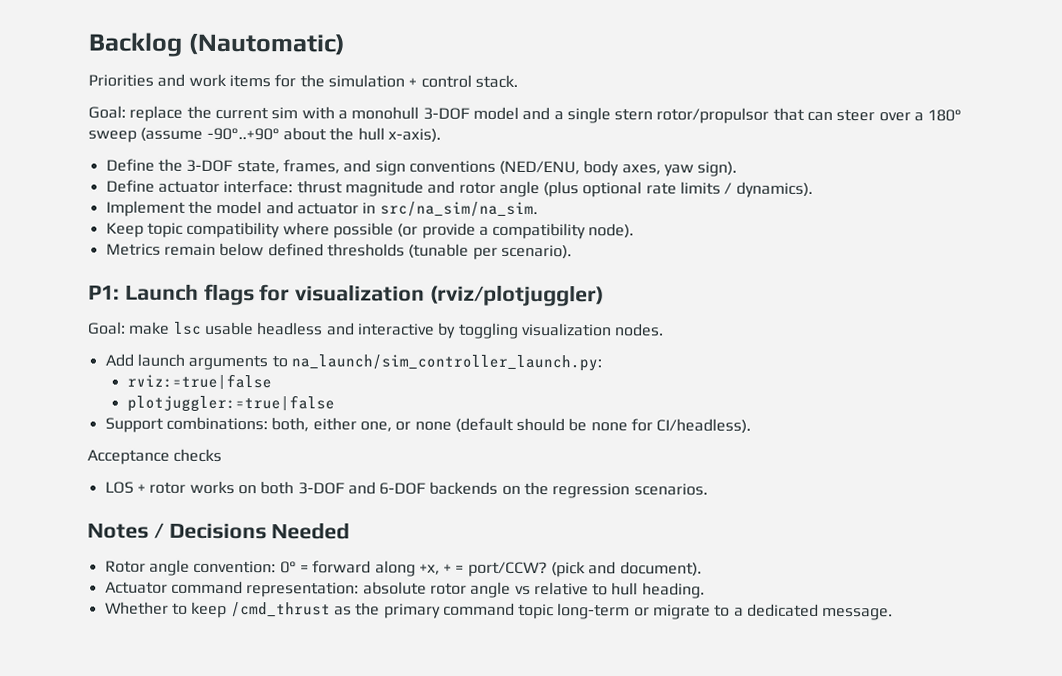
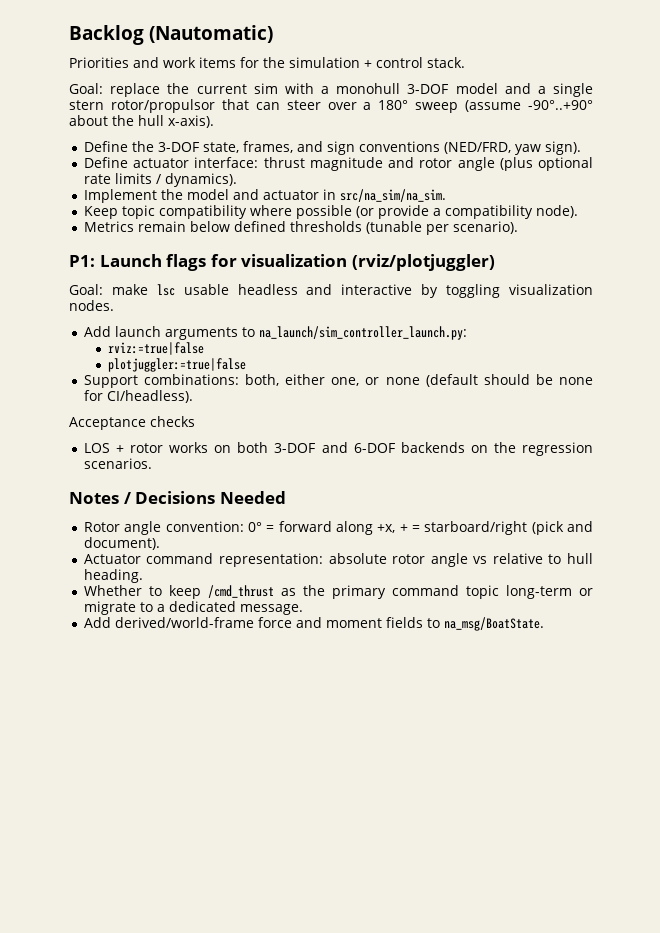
- Define the 3-DOF state, frames, and sign conventions (NED/ENU, body axes, yaw sign).
+ Define the 3-DOF state, frames, and sign conventions (NED/FRD, yaw sign).
- Rotor angle convention: 0° = forward along +x, + = port/CCW? (pick and document).
+ Rotor angle convention: 0° = forward along +x, + = starboard/right (pick and document).
+ Add derived/world-frame force and moment fields to na_msg/BoatState.

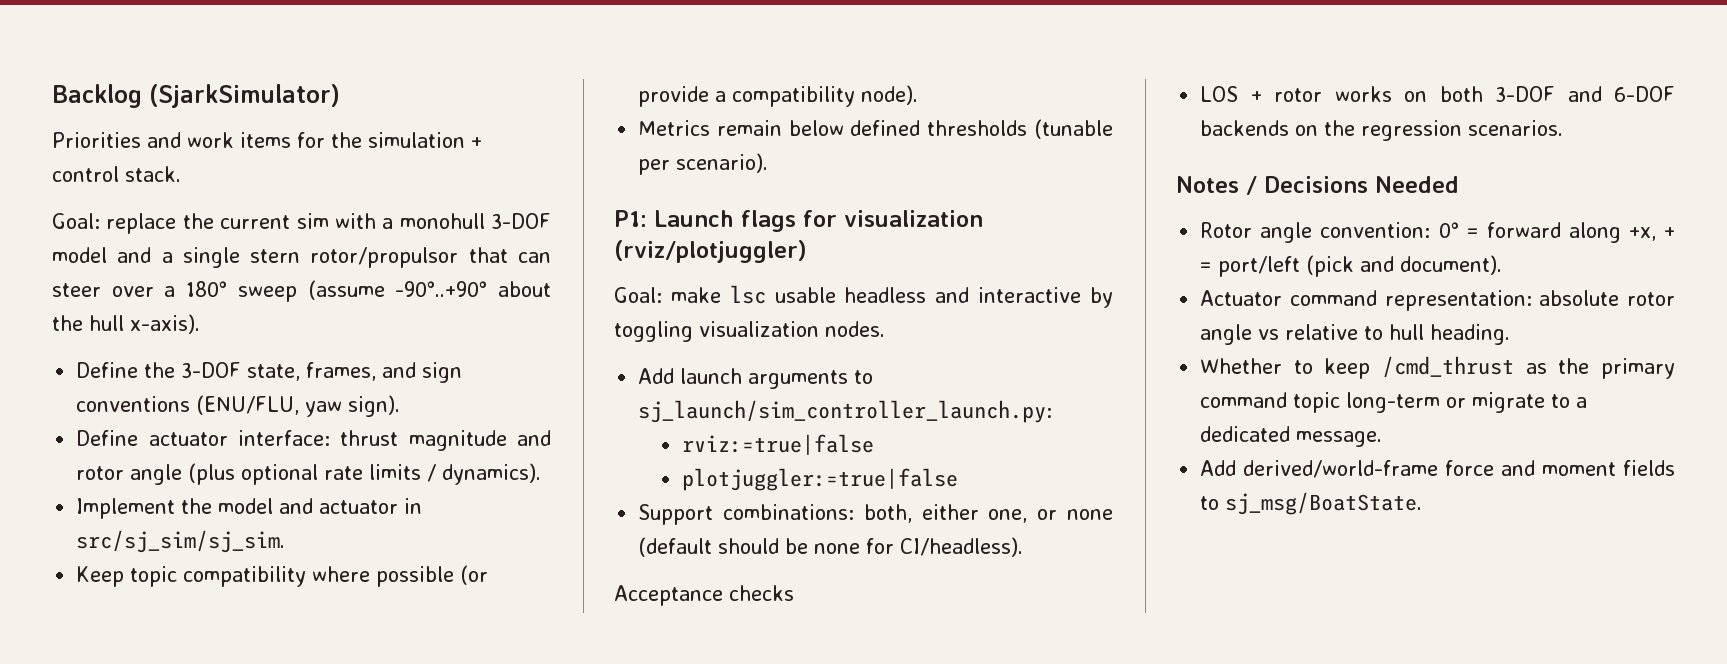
- Backlog (Nautomatic)
+ Backlog (SjarkSimulator)
- Define the 3-DOF state, frames, and sign conventions (NED/FRD, yaw sign).
+ Define the 3-DOF state, frames, and sign conventions (ENU/FLU, yaw sign).
- Implement the model and actuator in src/na_sim/na_sim.
+ Implement the model and actuator in src/sj_sim/sj_sim.
- Add launch arguments to na_launch/sim_controller_launch.py:
+ Add launch arguments to sj_launch/sim_controller_launch.py:
- Rotor angle convention: 0° = forward along +x, + = starboard/right (pick and document).
+ Rotor angle convention: 0° = forward along +x, + = port/left (pick and document).
- Add derived/world-frame force and moment fields to na_msg/BoatState.
+ Add derived/world-frame force and moment fields to sj_msg/BoatState.

